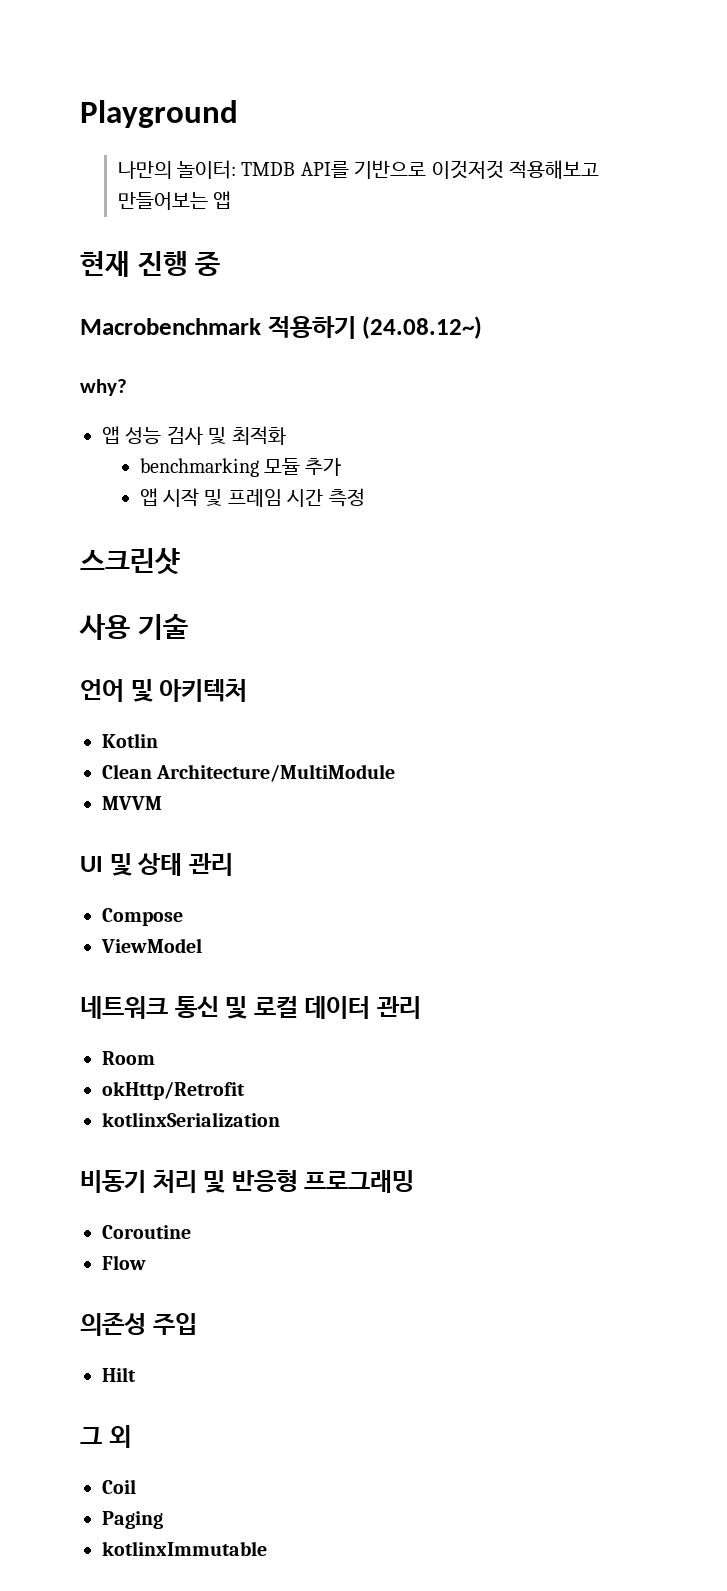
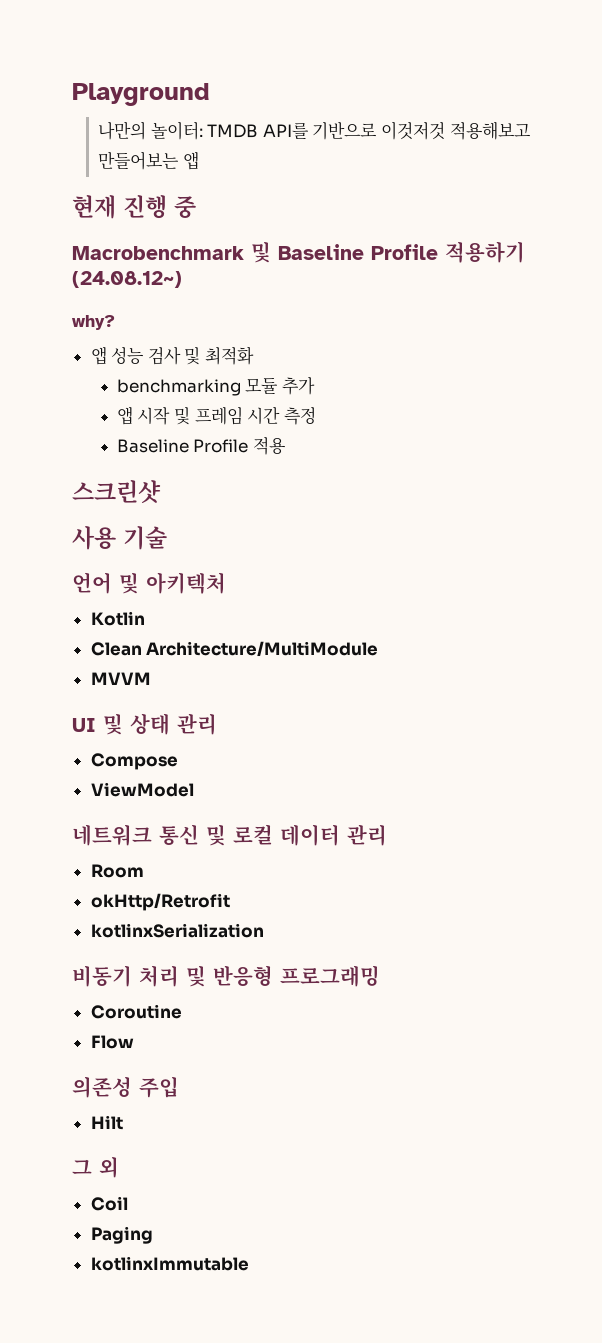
- Macrobenchmark 적용하기 (24.08.12~)
+ Macrobenchmark 및 Baseline Profile 적용하기 (24.08.12~)
+ Baseline Profile 적용

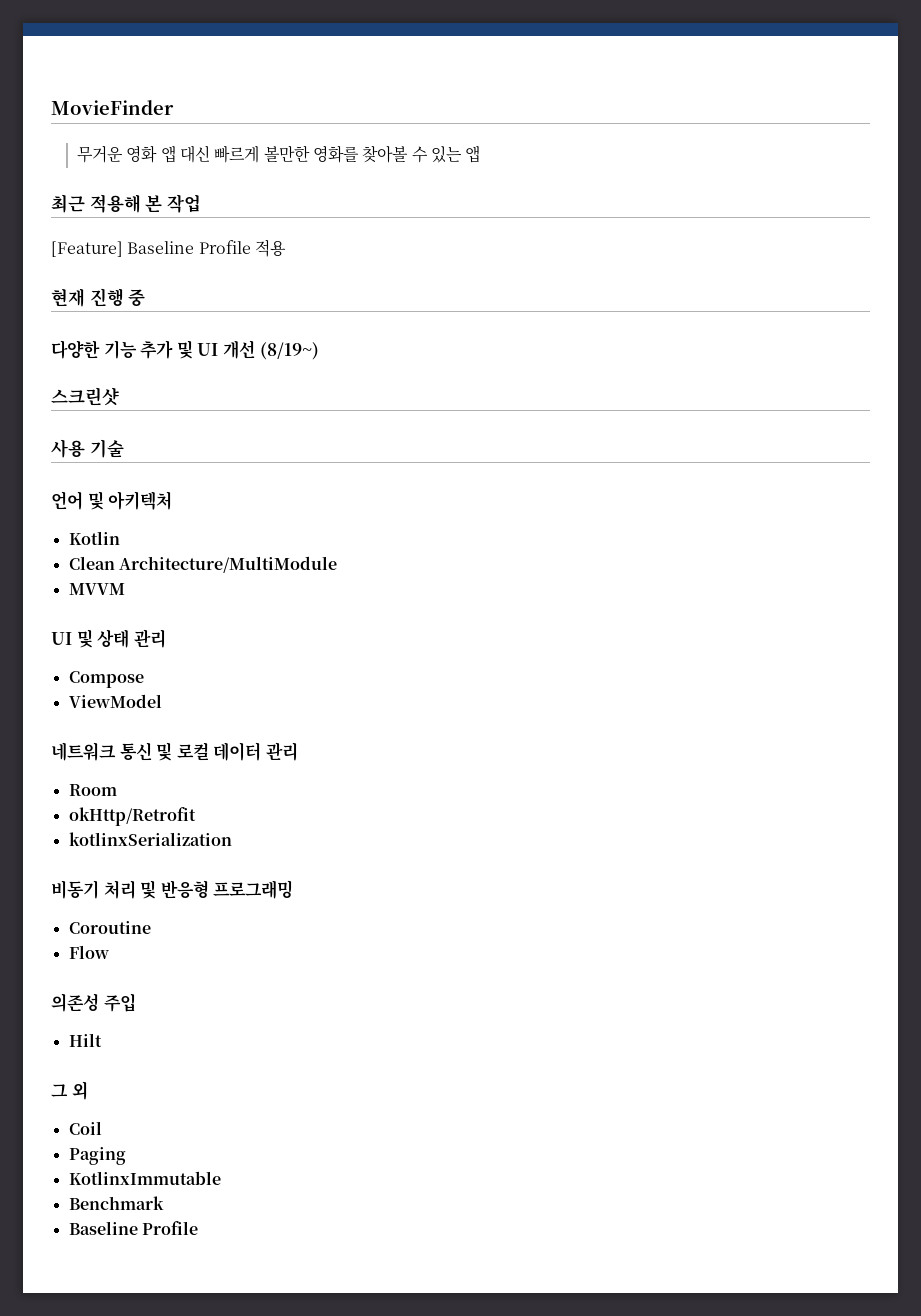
- Playground
- 나만의 놀이터: TMDB API를 기반으로 이것저것 적용해보고 만들어보는 앱
+ MovieFinder
+ 무거운 영화 앱 대신 빠르게 볼만한 영화를 찾아볼 수 있는 앱
+ 최근 적용해 본 작업
+ [Feature] Baseline Profile 적용
  현재 진행 중
- Macrobenchmark 및 Baseline Profile 적용하기 (24.08.12~)
- why?
- 앱 성능 검사 및 최적화
- benchmarking 모듈 추가
- 앱 시작 및 프레임 시간 측정
- Baseline Profile 적용
+ 다양한 기능 추가 및 UI 개선 (8/19~)
- kotlinxImmutable
+ KotlinxImmutable
+ Benchmark
+ Baseline Profile

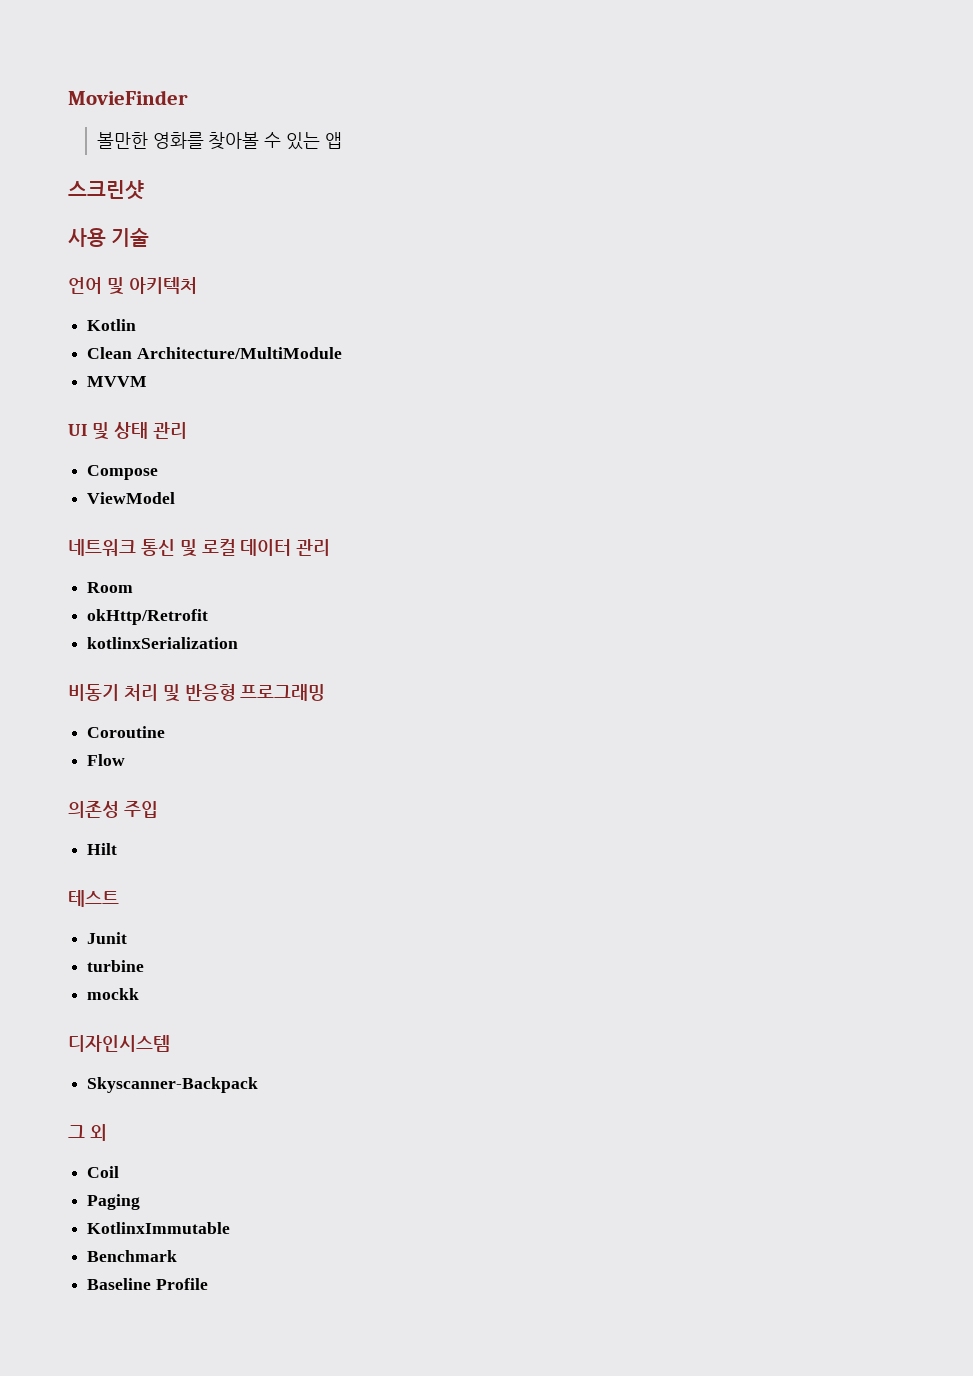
- 무거운 영화 앱 대신 빠르게 볼만한 영화를 찾아볼 수 있는 앱
+ 볼만한 영화를 찾아볼 수 있는 앱
- 최근 적용해 본 작업
- [Feature] Baseline Profile 적용
- 현재 진행 중
- 다양한 기능 추가 및 UI 개선 (8/19~)
+ 테스트
+ Junit
+ turbine
+ mockk
+ 디자인시스템
+ Skyscanner-Backpack

